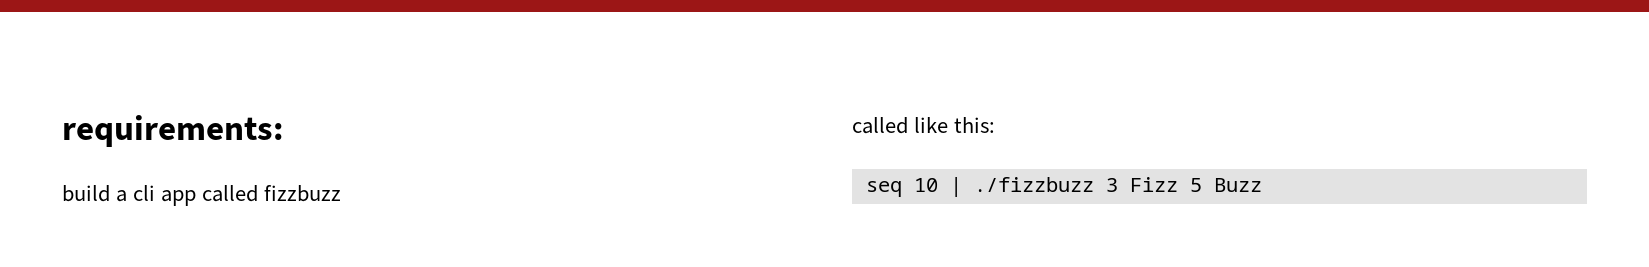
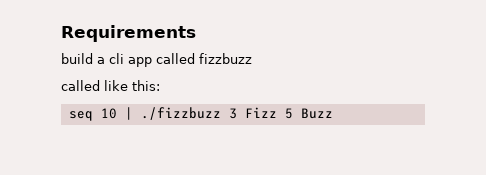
- requirements:
+ Requirements

